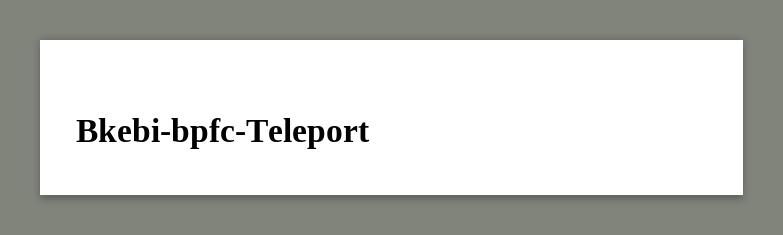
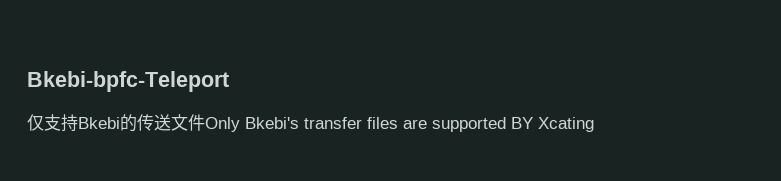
+ 仅支持Bkebi的传送文件Only Bkebi's transfer files are supported BY Xcating

